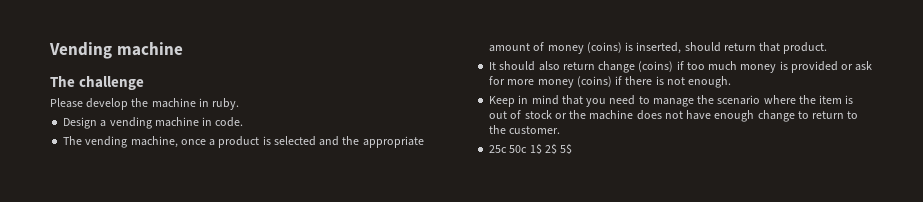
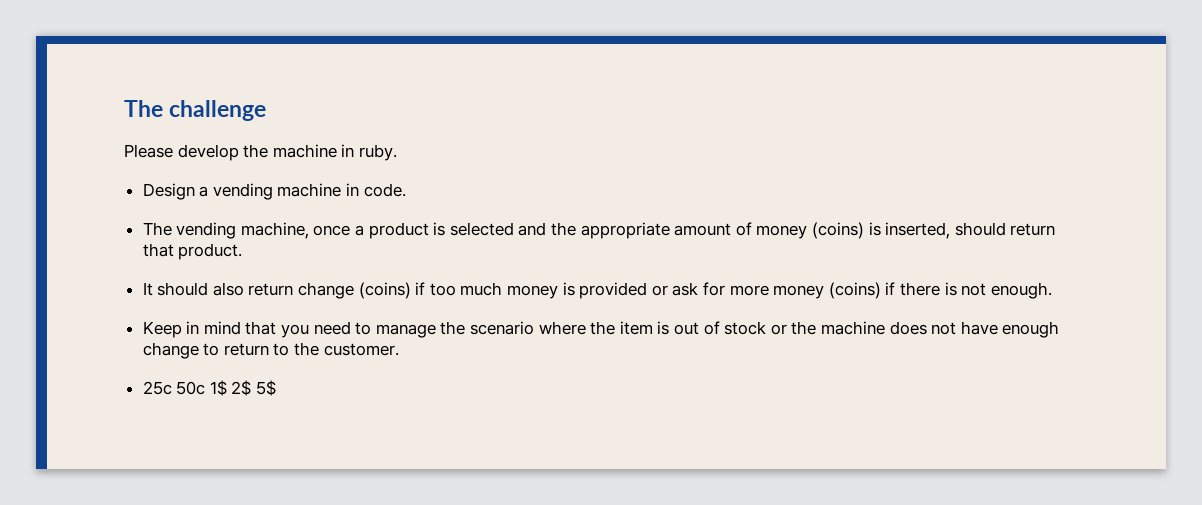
- Vending machine

